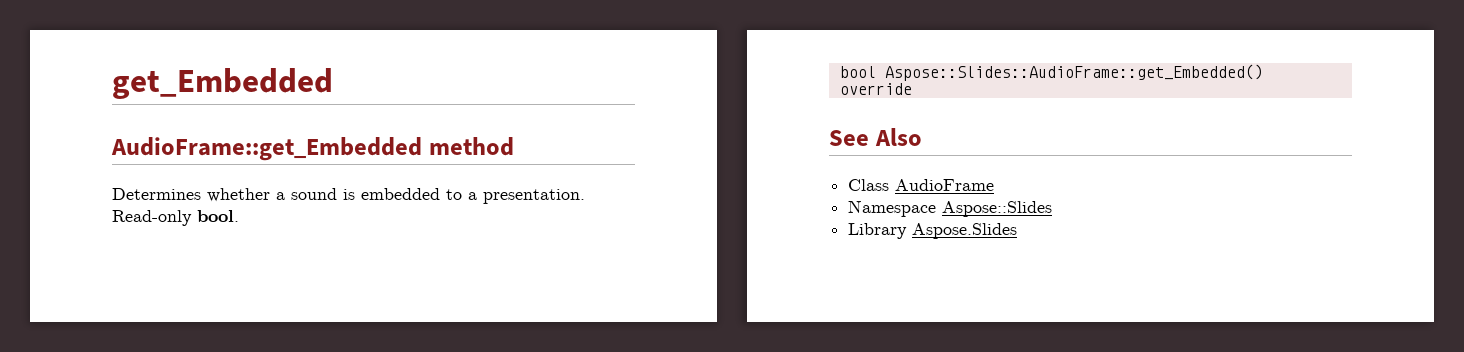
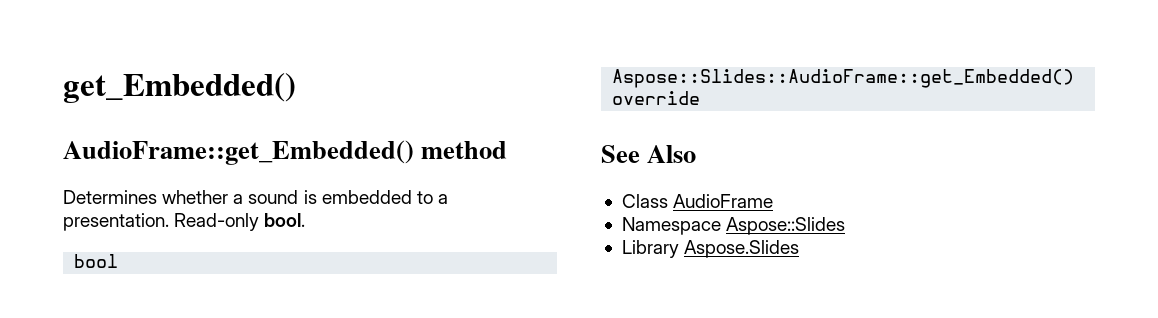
- get_Embedded
- AudioFrame::get_Embedded method
+ get_Embedded()
+ AudioFrame::get_Embedded() method

